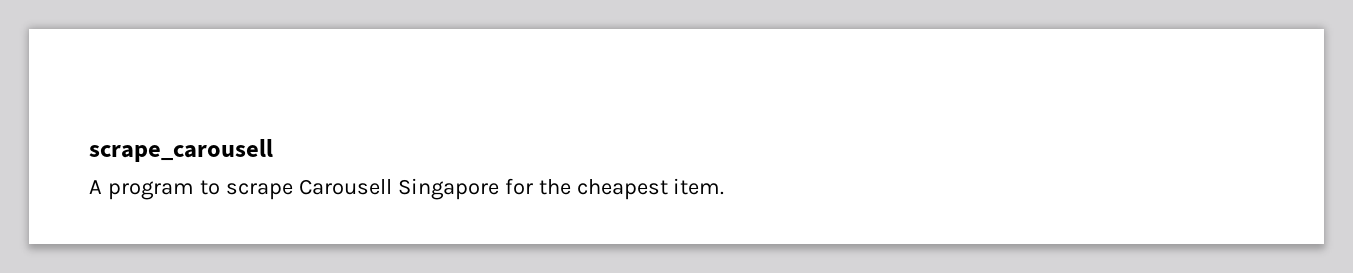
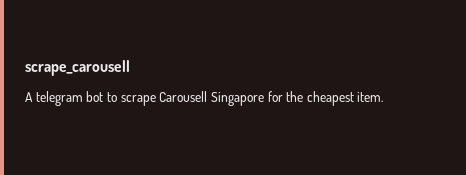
- A program to scrape Carousell Singapore for the cheapest item.
+ A telegram bot to scrape Carousell Singapore for the cheapest item.

